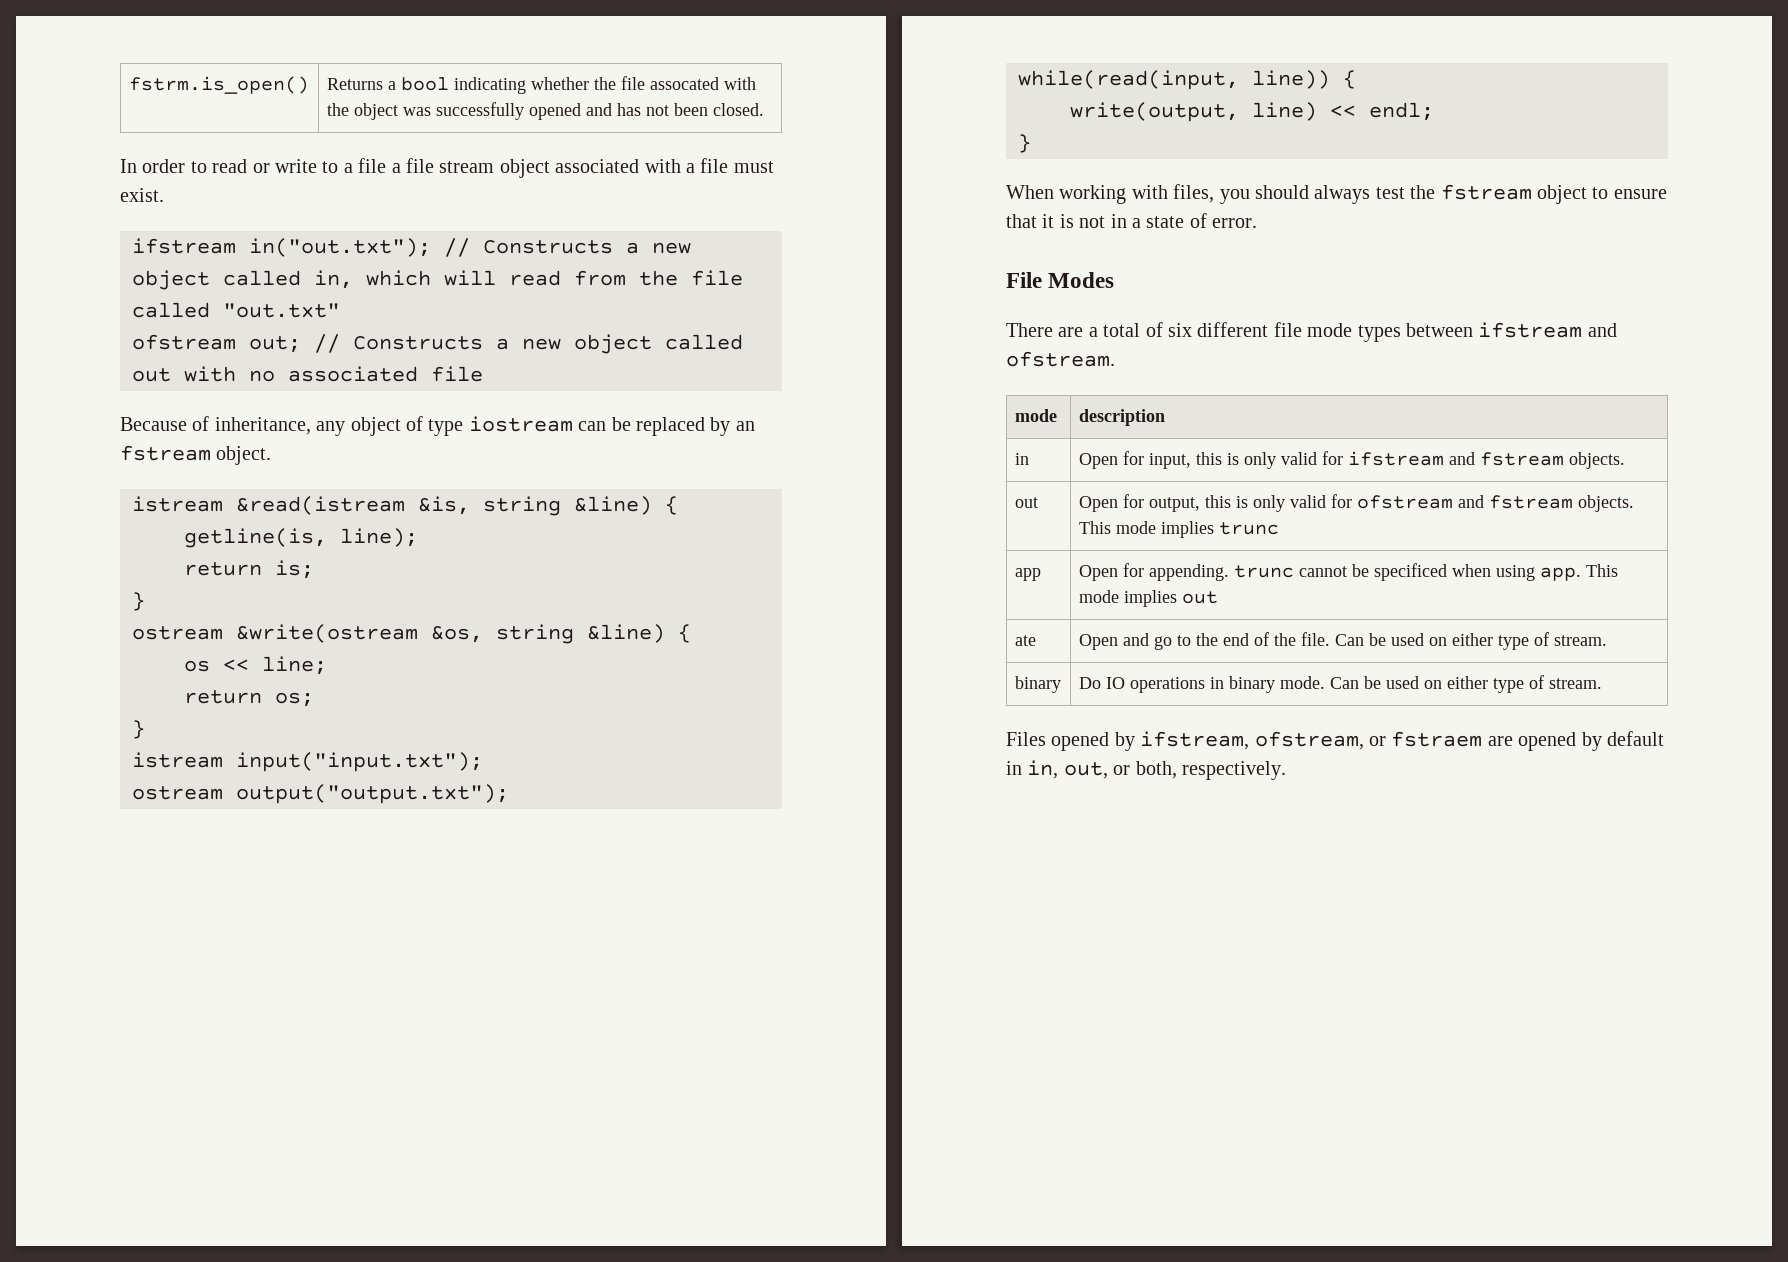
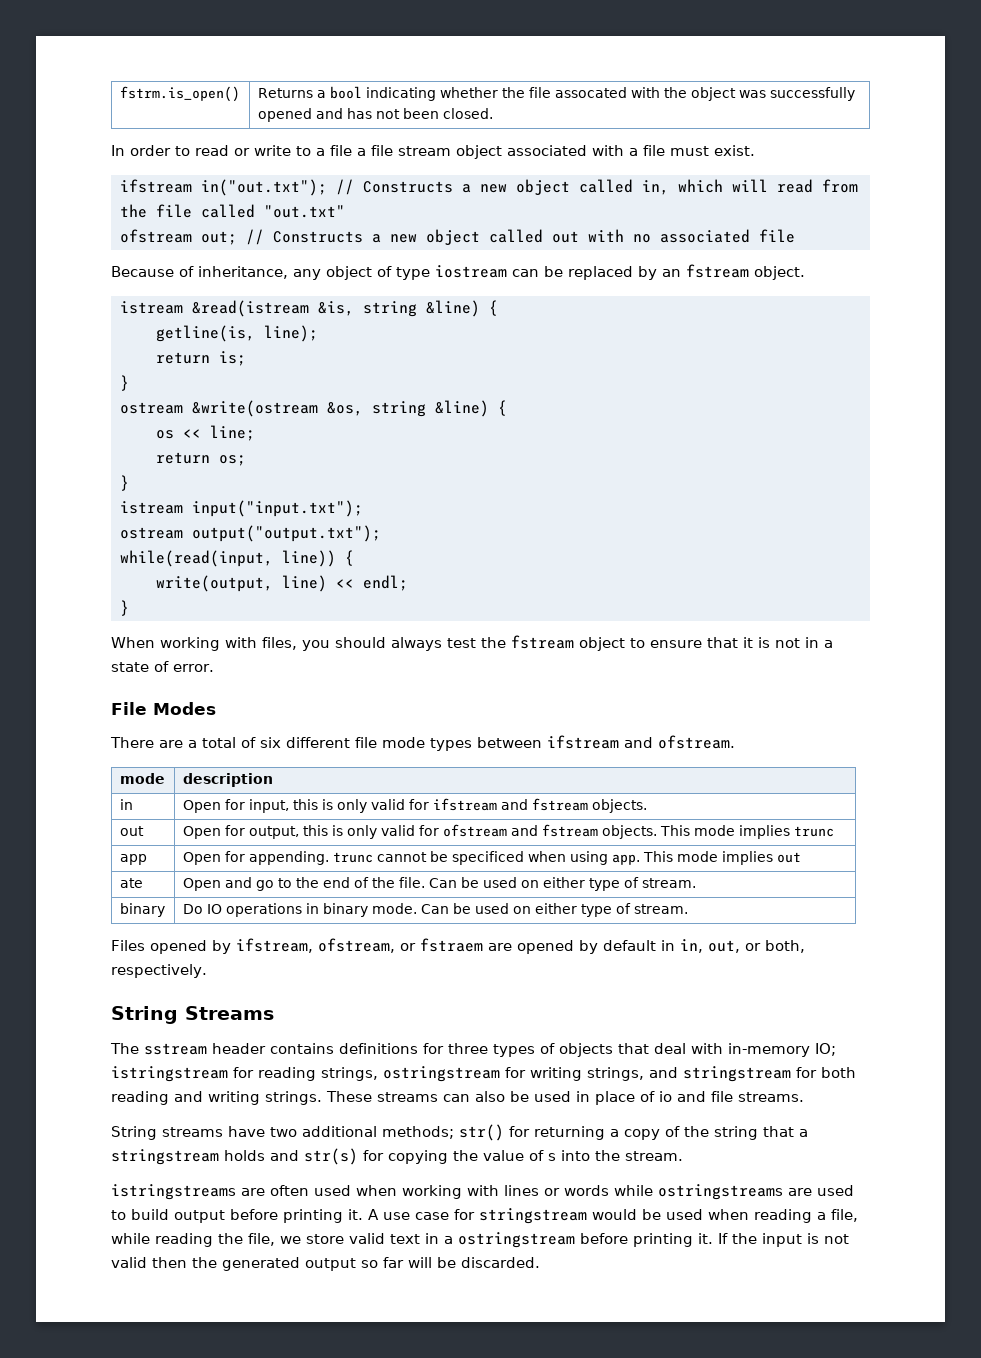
+ String Streams
+ The sstream header contains definitions for three types of objects that deal with in-memory IO; istringstream for reading strings, ostringstream for writing strings, and stringstream for both reading and writing strings. These streams can also be used in place of io and file streams.
+ String streams have two additional methods; str() for returning a copy of the string that a stringstream holds and str(s) for copying the value of s into the stream.
+ istringstreams are often used when working with lines or words while ostringstreams are used to build output before printing it. A use case for stringstream would be used when reading a file, while reading the file, we store valid text in a ostringstream before printing it. If the input is not valid then the generated output so far will be discarded.

